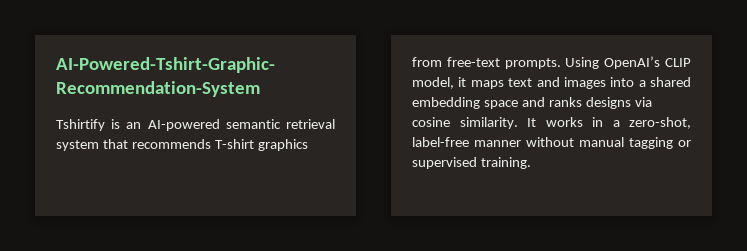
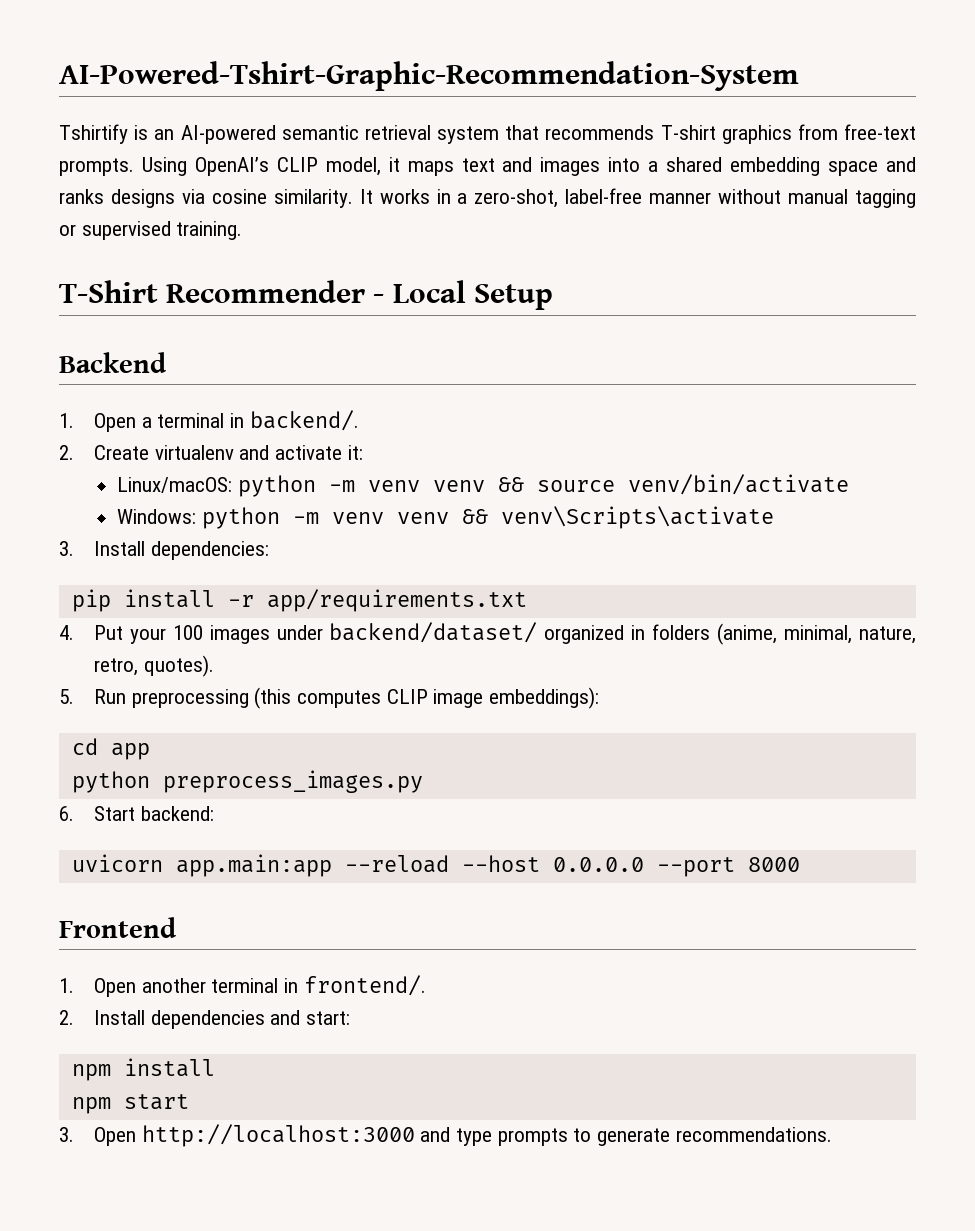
+ T-Shirt Recommender - Local Setup
+ Backend
+ 1. Open a terminal in backend/.
+ 2. Create virtualenv and activate it:
+ Linux/macOS: python -m venv venv && source venv/bin/activate
+ Windows: python -m venv venv && venv\Scripts\activate
+ 3. Install dependencies:
+ pip install -r app/requirements.txt
+ 4. Put your 100 images under backend/dataset/ organized in folders (anime, minimal, nature, retro, quotes).
+ 5. Run preprocessing (this computes CLIP image embeddings):
+ cd app
+ python preprocess_images.py
+ 6. Start backend:
+ uvicorn app.main:app --reload --host 0.0.0.0 --port 8000
+ Frontend
+ 1. Open another terminal in frontend/.
+ 2. Install dependencies and start:
+ npm install
+ npm start
+ 3. Open http://localhost:3000 and type prompts to generate recommendations.

